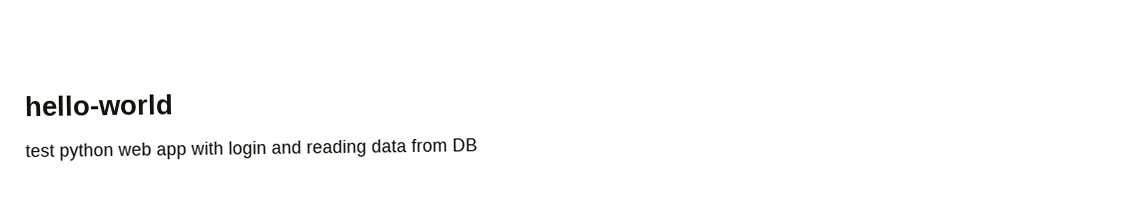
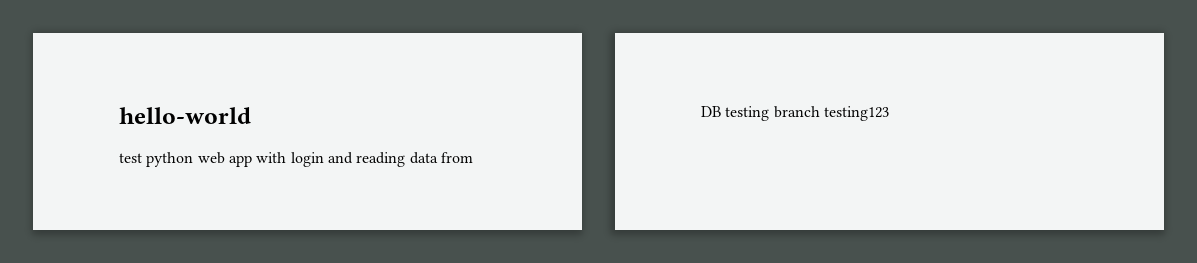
- test python web app with login and reading data from DB
+ test python web app with login and reading data from DB testing branch testing123

